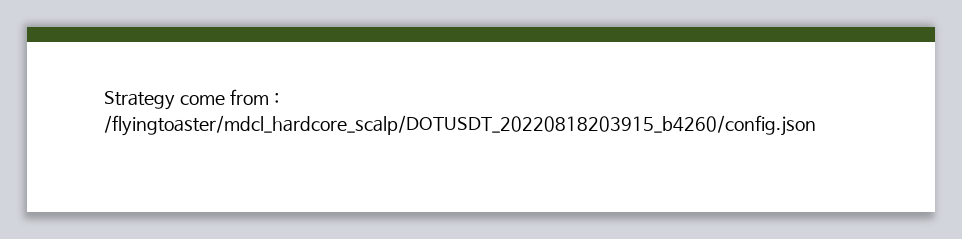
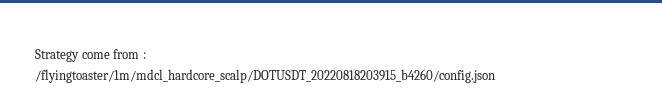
- Strategy come from : /flyingtoaster/mdcl_hardcore_scalp/DOTUSDT_20220818203915_b4260/config.json
+ Strategy come from : /flyingtoaster/1m/mdcl_hardcore_scalp/DOTUSDT_20220818203915_b4260/config.json

